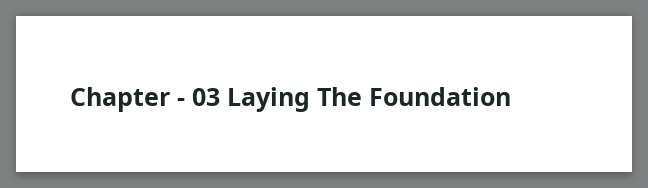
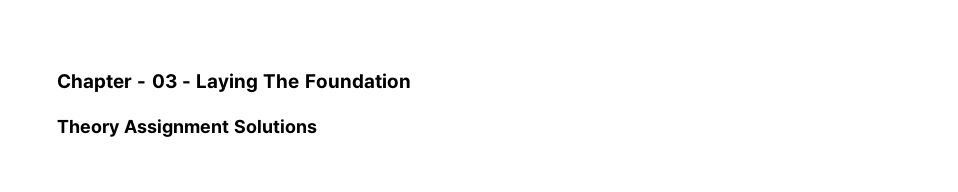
- Chapter - 03 Laying The Foundation
+ Chapter - 03 - Laying The Foundation
+ Theory Assignment Solutions

